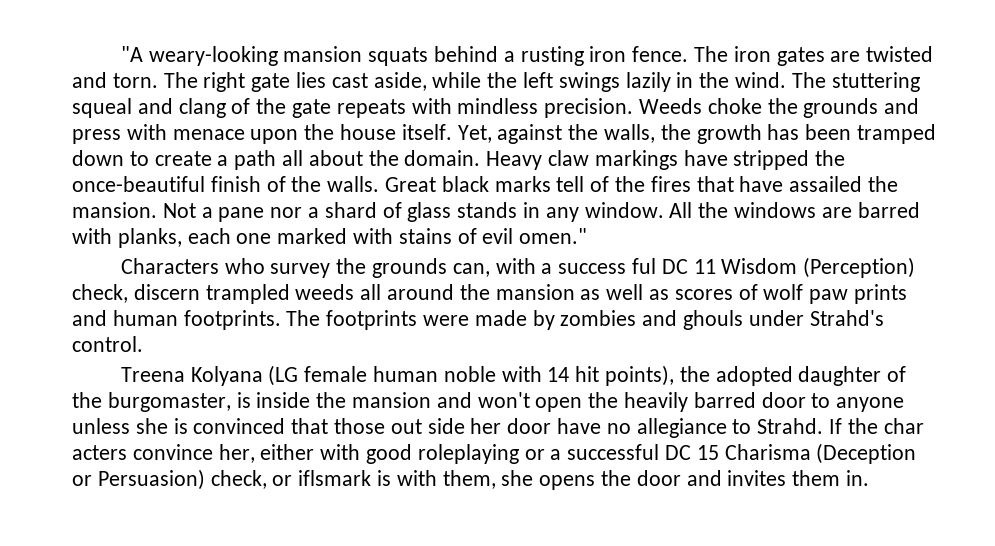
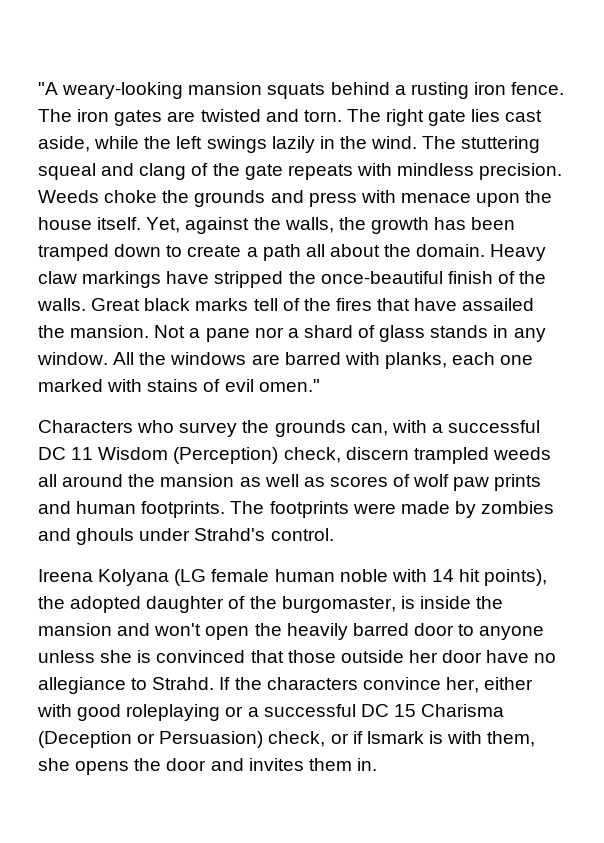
- Characters who survey the grounds can, with a success ful DC 11 Wisdom (Perception) check, discern trampled weeds all around the mansion as well as scores of wolf paw prints and human footprints.
+ Characters who survey the grounds can, with a successful DC 11 Wisdom (Perception) check, discern trampled weeds all around the mansion as well as scores of wolf paw prints and human footprints.
- Treena Kolyana (LG female human noble with 14 hit points), the adopted daughter of the burgomaster, is inside the mansion and won't open the heavily barred door to anyone unless she is convinced that those out side her door have no allegiance to Strahd.
+ Ireena Kolyana (LG female human noble with 14 hit points), the adopted daughter of the burgomaster, is inside the mansion and won't open the heavily barred door to anyone unless she is convinced that those outside her door have no allegiance to Strahd.
- If the char acters convince her, either with good roleplaying or a successful DC 15 Charisma (Deception or Persuasion) check, or iflsmark is with them, she opens the door and invites them in.
+ If the characters convince her, either with good roleplaying or a successful DC 15 Charisma (Deception or Persuasion) check, or if lsmark is with them, she opens the door and invites them in.

